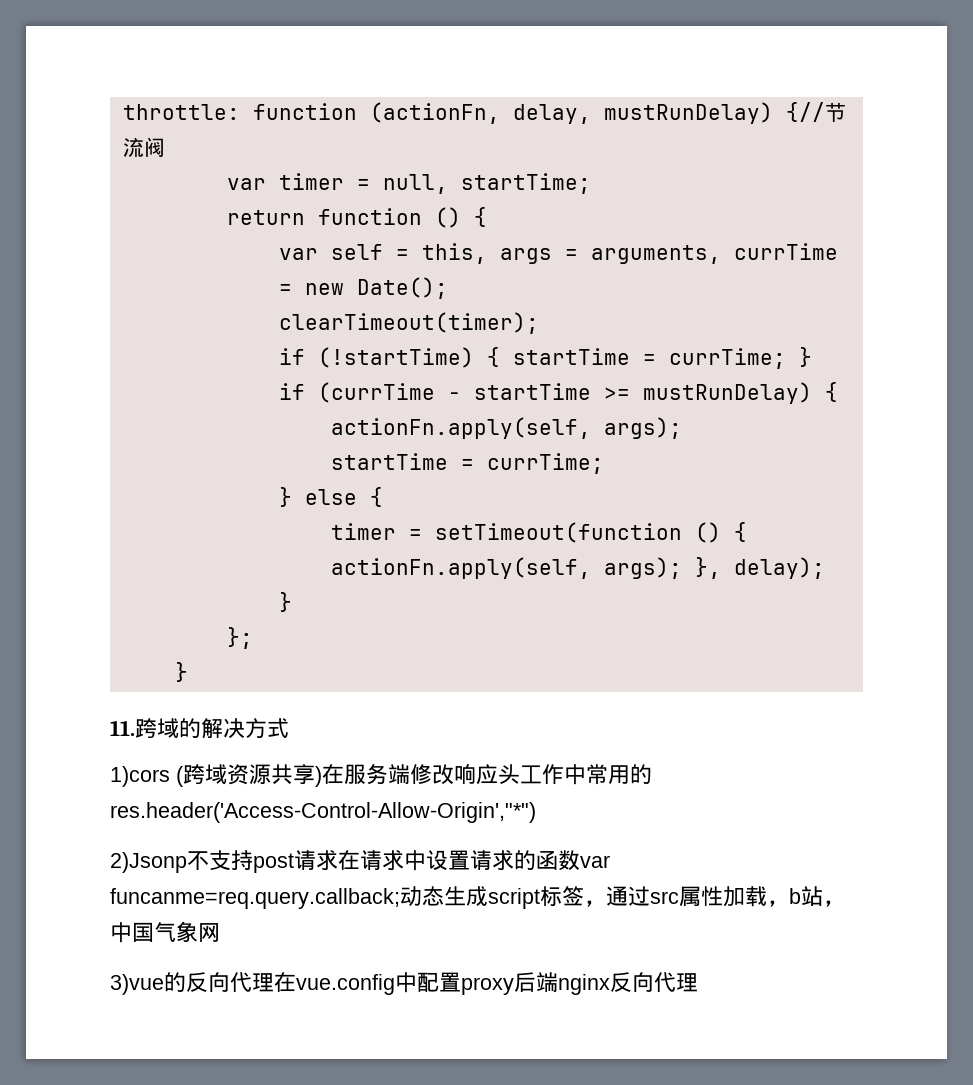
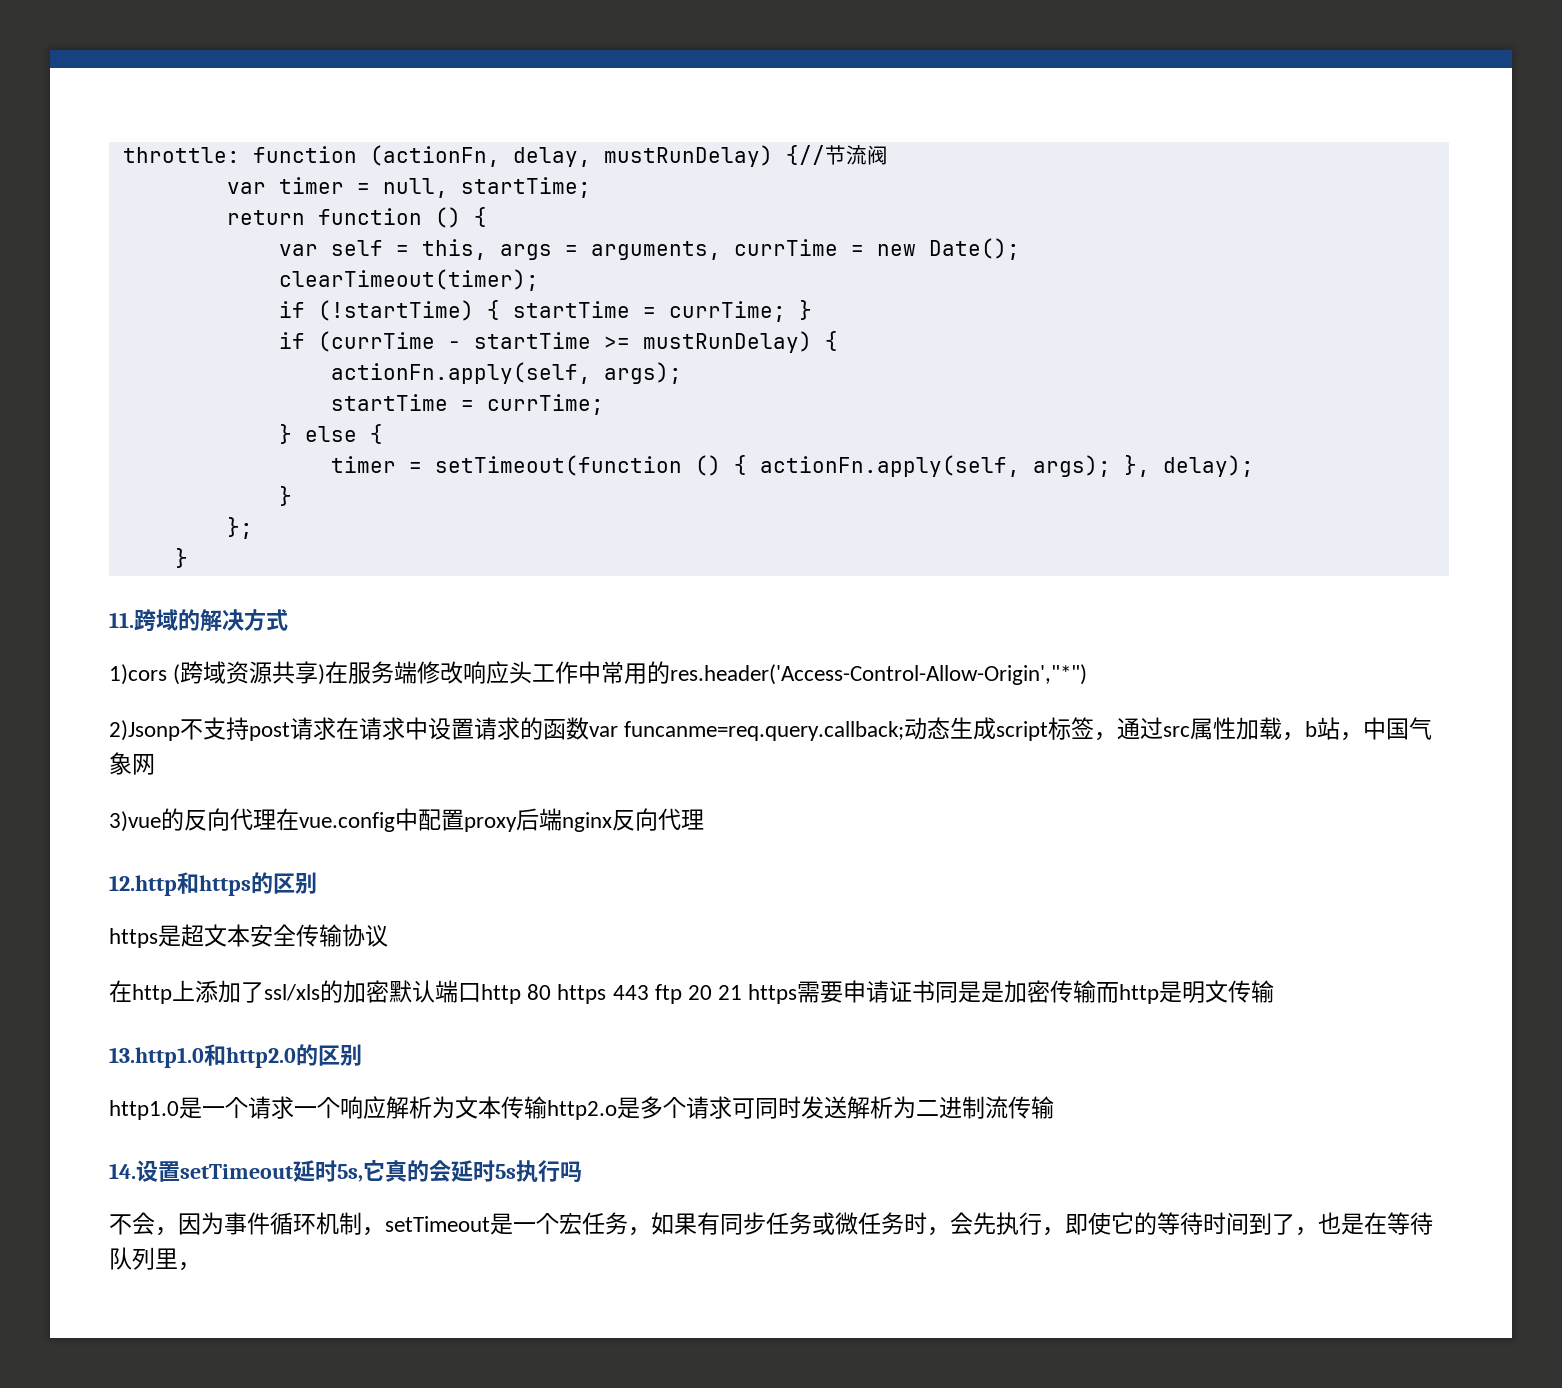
+ 12.http和https的区别
+ https是超文本安全传输协议
+ 在http上添加了ssl/xls的加密默认端口http 80 https 443 ftp 20 21 https需要申请证书同是是加密传输而http是明文传输
+ 13.http1.0和http2.0的区别
+ http1.0是一个请求一个响应解析为文本传输http2.o是多个请求可同时发送解析为二进制流传输
+ 14.设置setTimeout延时5s,它真的会延时5s执行吗
+ 不会，因为事件循环机制，setTimeout是一个宏任务，如果有同步任务或微任务时，会先执行，即使它的等待时间到了，也是在等待队列里，

